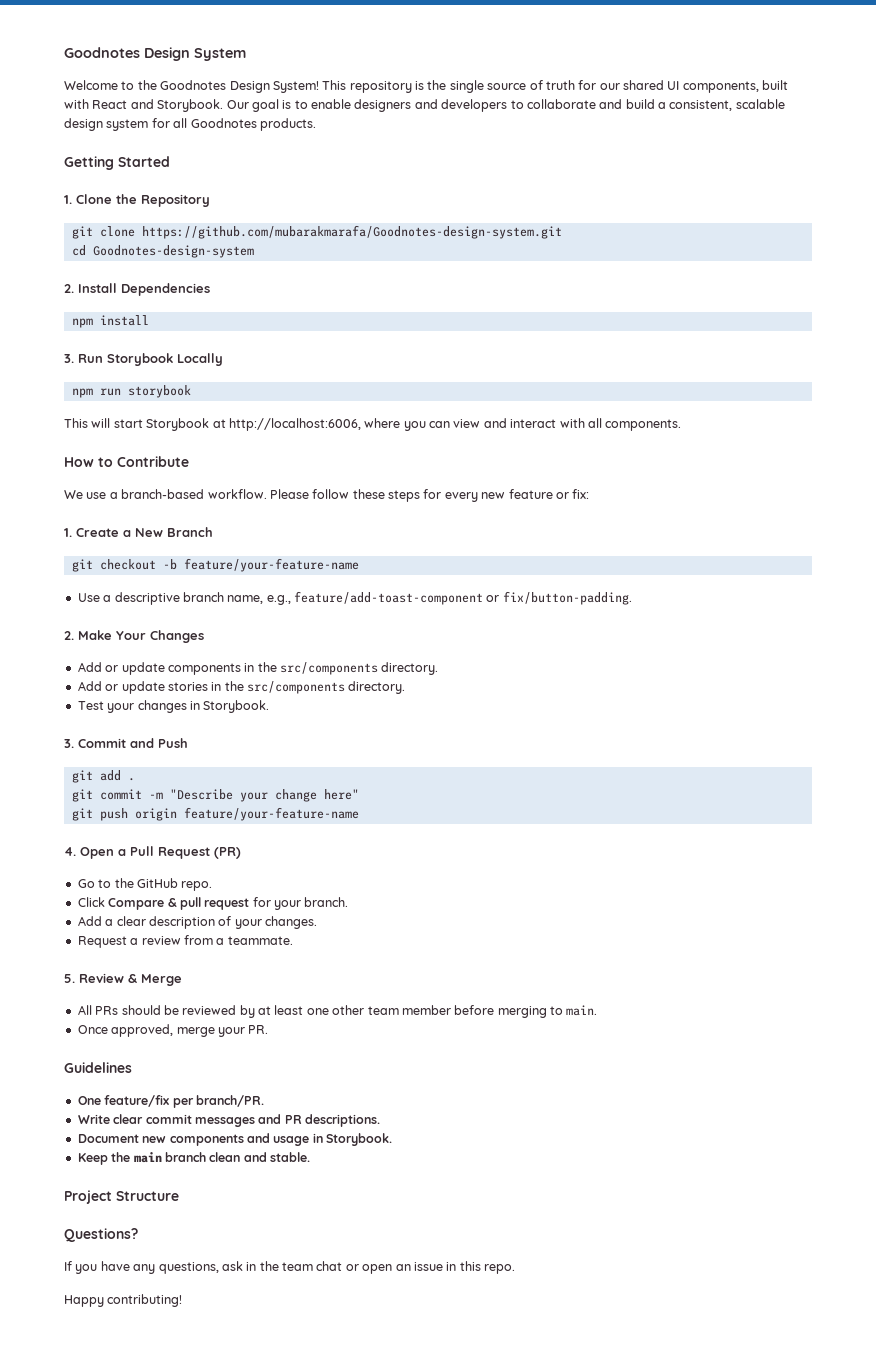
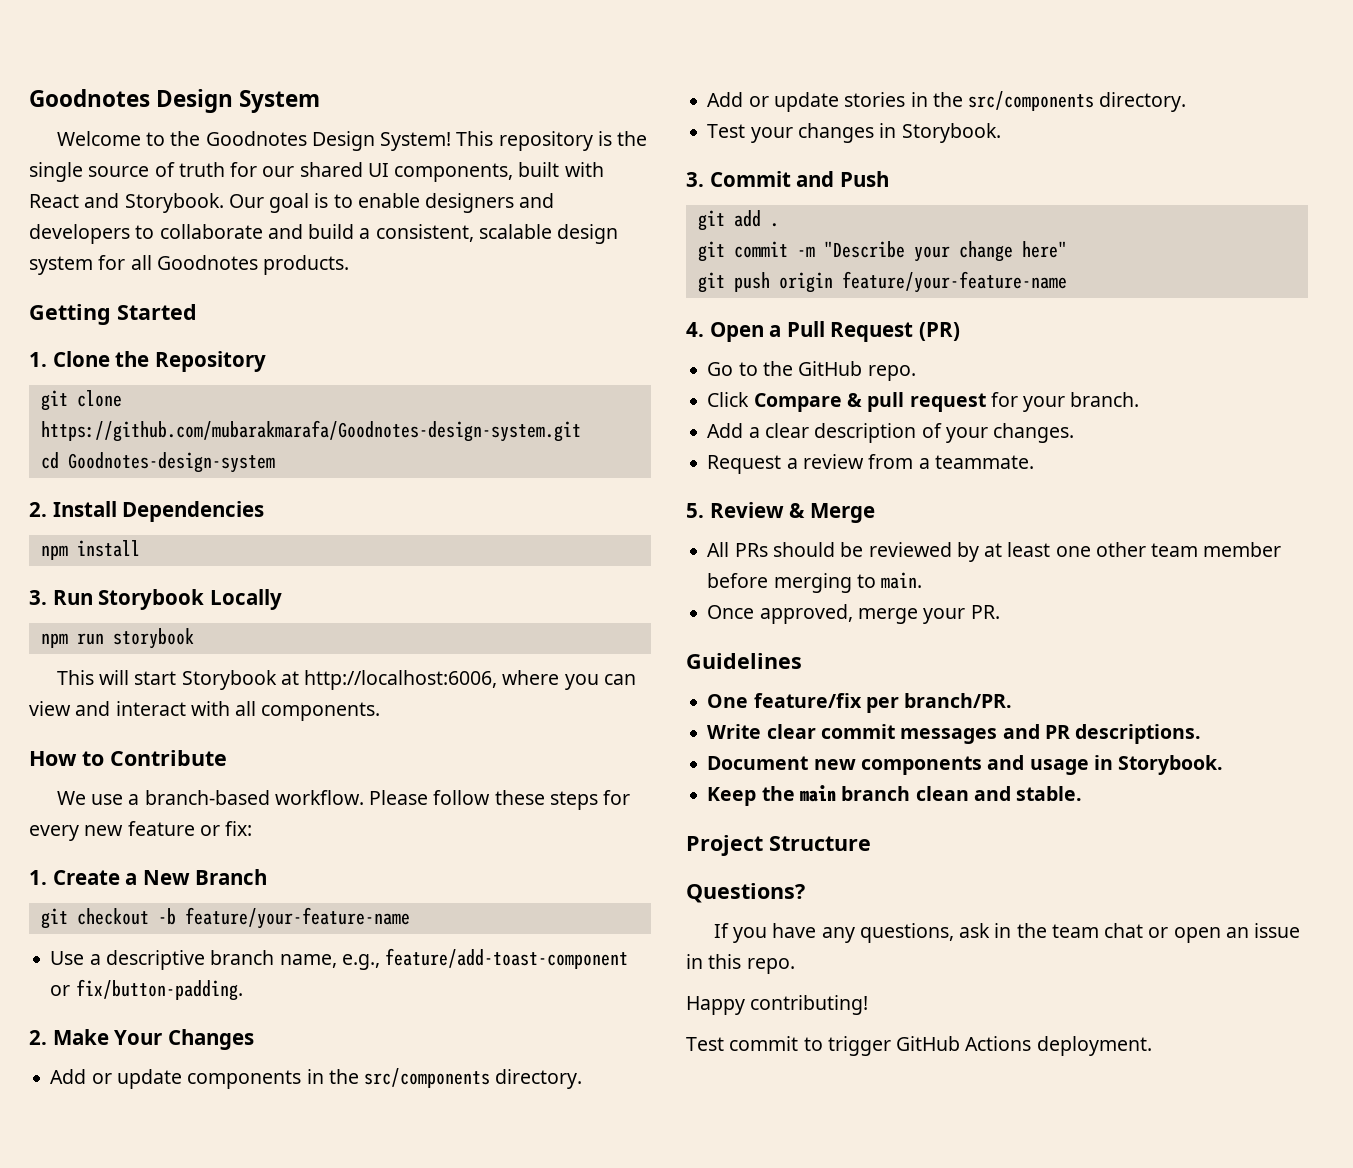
+ Test commit to trigger GitHub Actions deployment.

